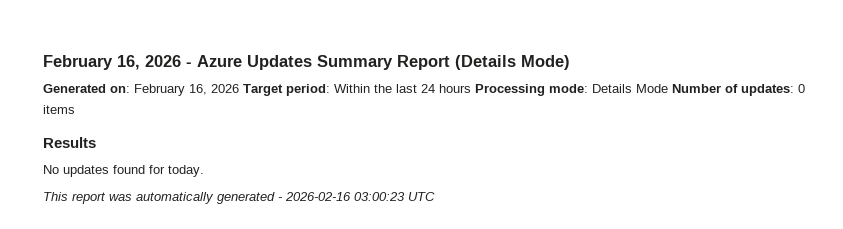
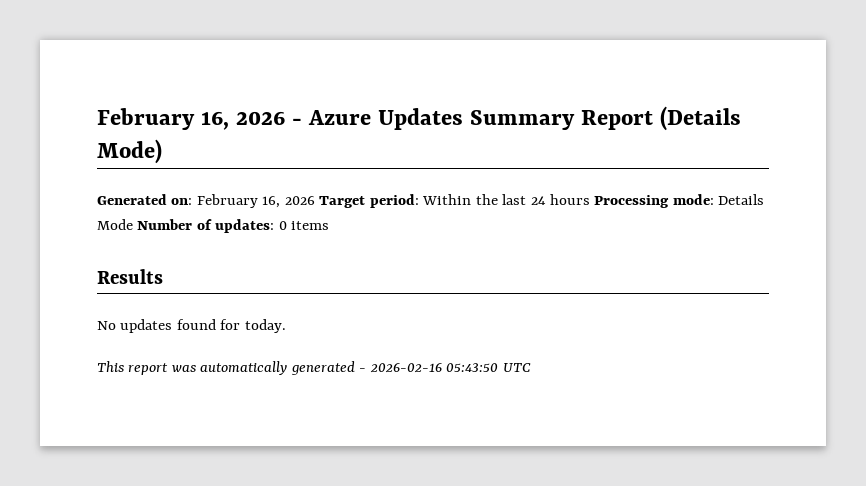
- This report was automatically generated - 2026-02-16 03:00:23 UTC
+ This report was automatically generated - 2026-02-16 05:43:50 UTC

